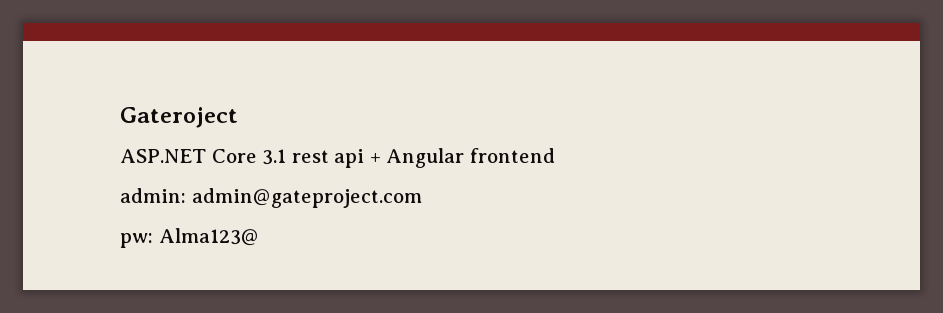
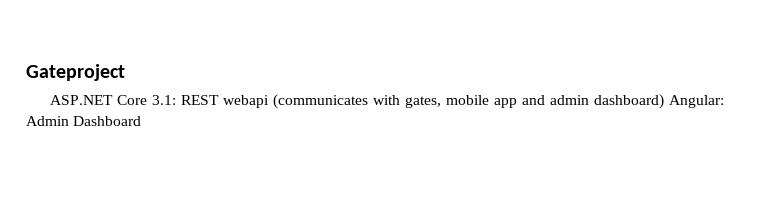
- Gateroject
+ Gateproject
- ASP.NET Core 3.1 rest api + Angular frontend
- admin: admin@gateproject.com
- pw: Alma123@
+ ASP.NET Core 3.1: REST webapi (communicates with gates, mobile app and admin dashboard) Angular: Admin Dashboard

